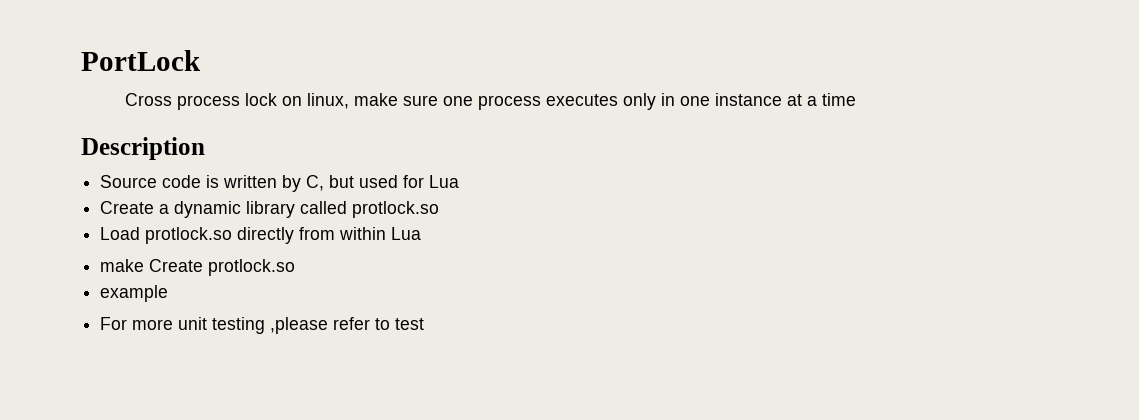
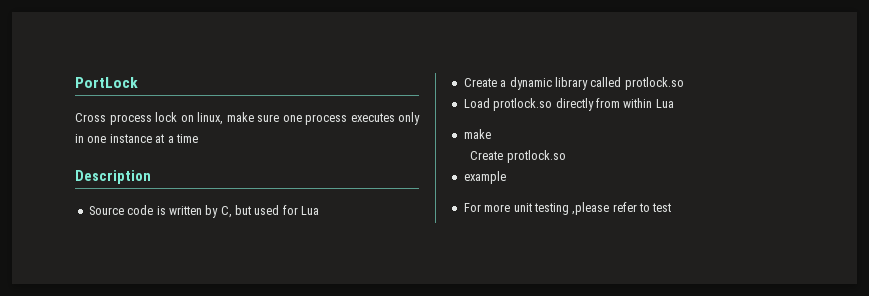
  Load protlock.so directly from within Lua
- make Create protlock.so
+ make
+ Create protlock.so

